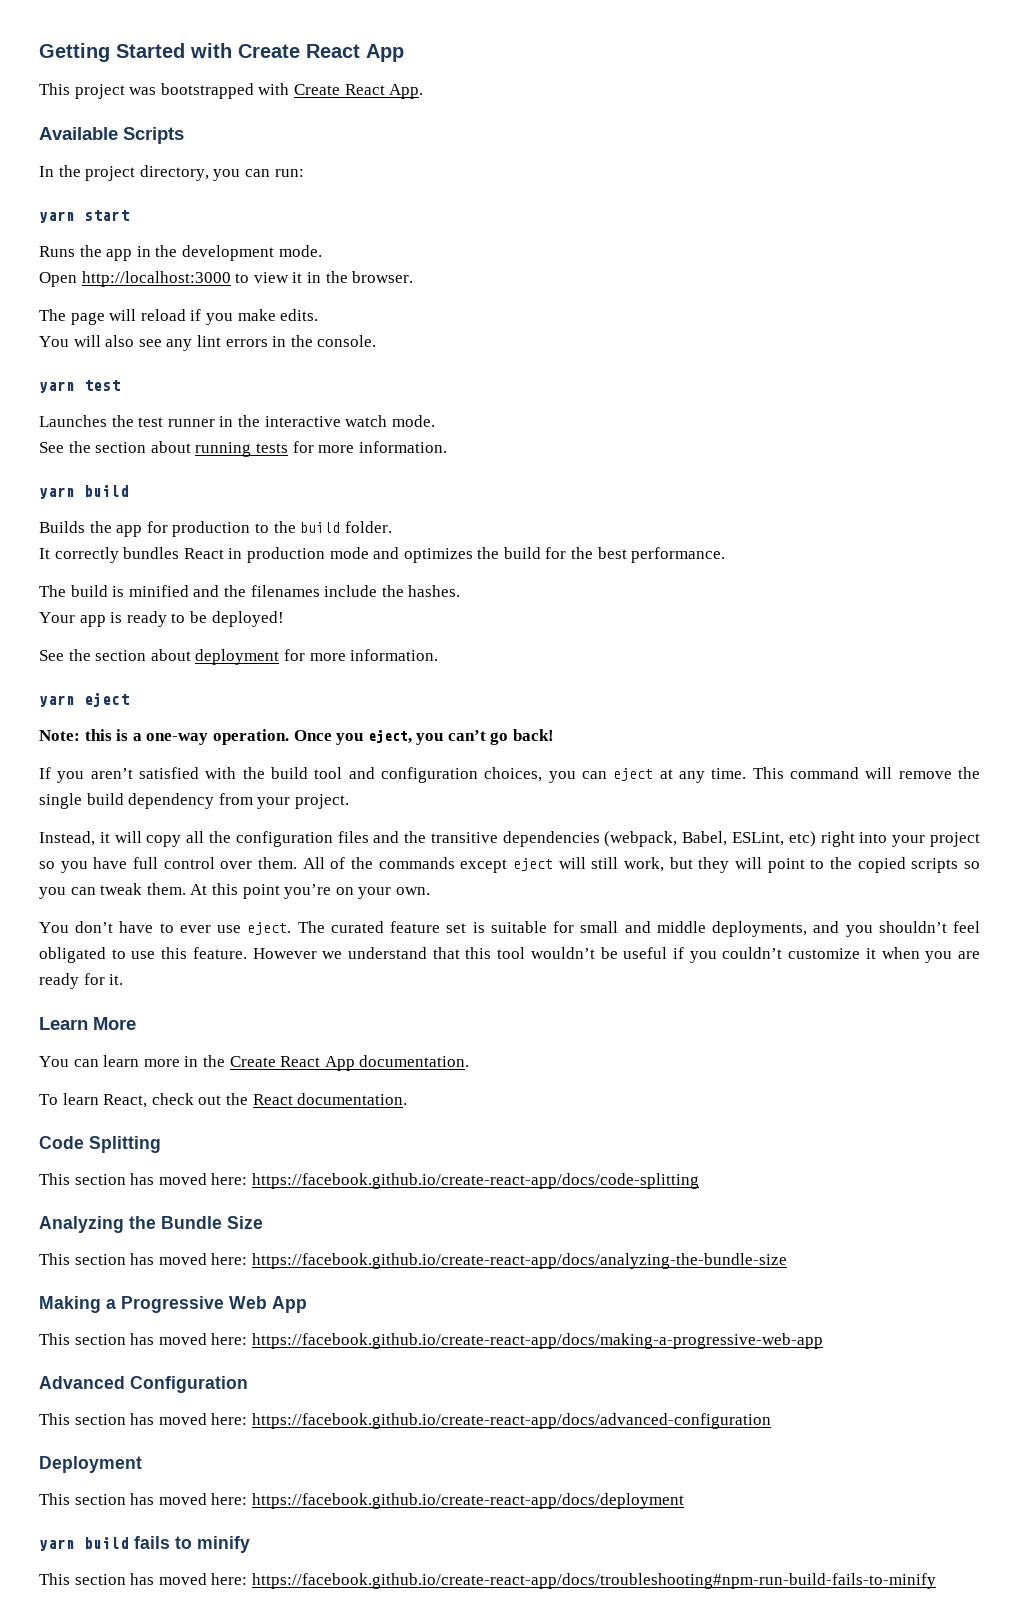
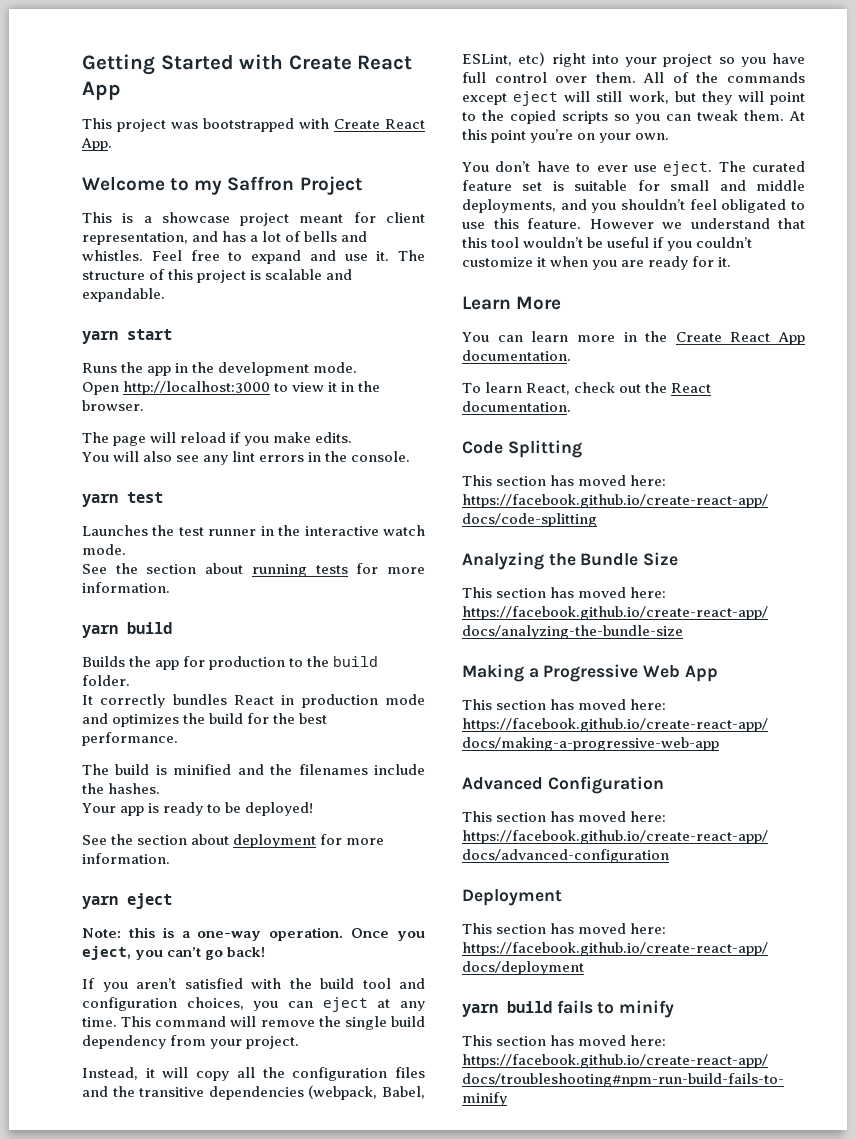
- Available Scripts
- In the project directory, you can run:
+ Welcome to my Saffron Project
+ This is a showcase project meant for client representation, and has a lot of bells and whistles. Feel free to expand and use it. The structure of this project is scalable and expandable.

